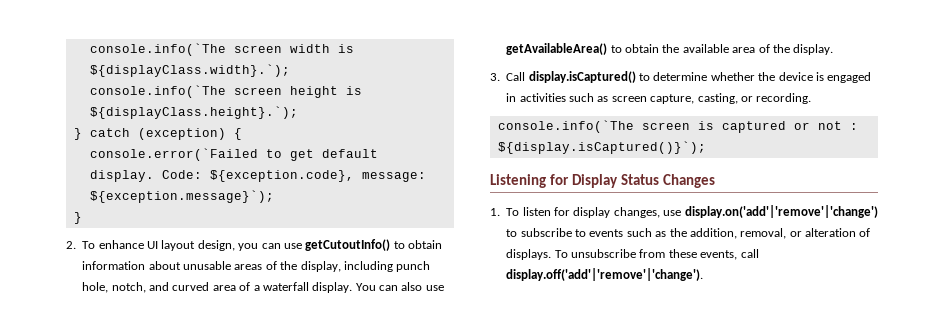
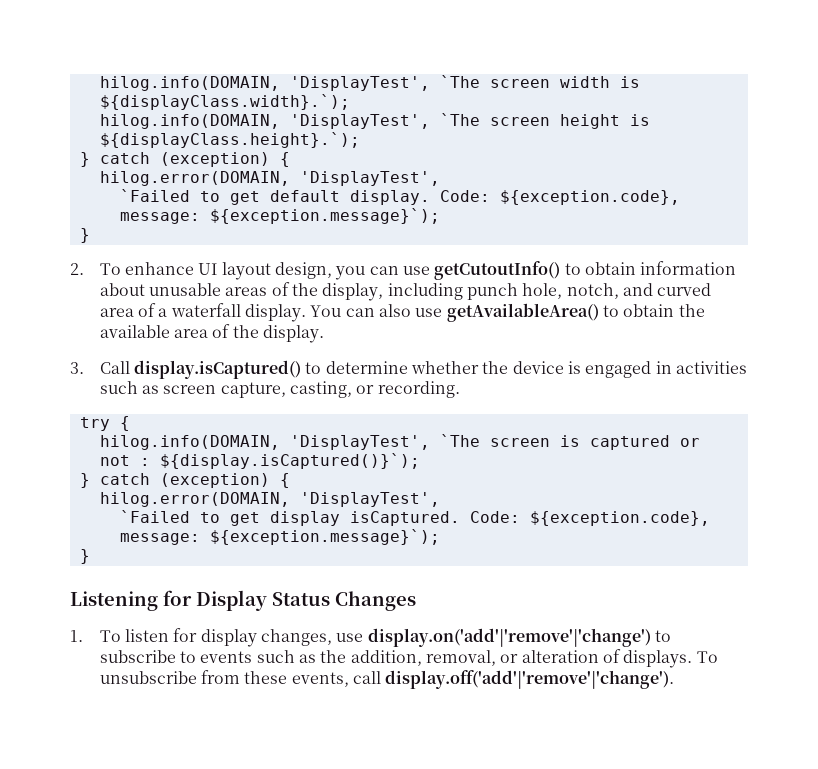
- console.info(`The screen width is ${displayClass.width}.`);
+ hilog.info(DOMAIN, 'DisplayTest', `The screen width is ${displayClass.width}.`);
- console.info(`The screen height is ${displayClass.height}.`);
+ hilog.info(DOMAIN, 'DisplayTest', `The screen height is ${displayClass.height}.`);
  } catch (exception) {
- console.error(`Failed to get default display.
+ hilog.error(DOMAIN, 'DisplayTest',
+ `Failed to get default display.
- console.info(`The screen is captured or not : ${display.isCaptured()}`);
+ try {
+ hilog.info(DOMAIN, 'DisplayTest', `The screen is captured or not : ${display.isCaptured()}`);
+ } catch (exception) {
+ hilog.error(DOMAIN, 'DisplayTest',
+ `Failed to get display isCaptured. Code: ${exception.code}, message: ${exception.message}`);
+ }

